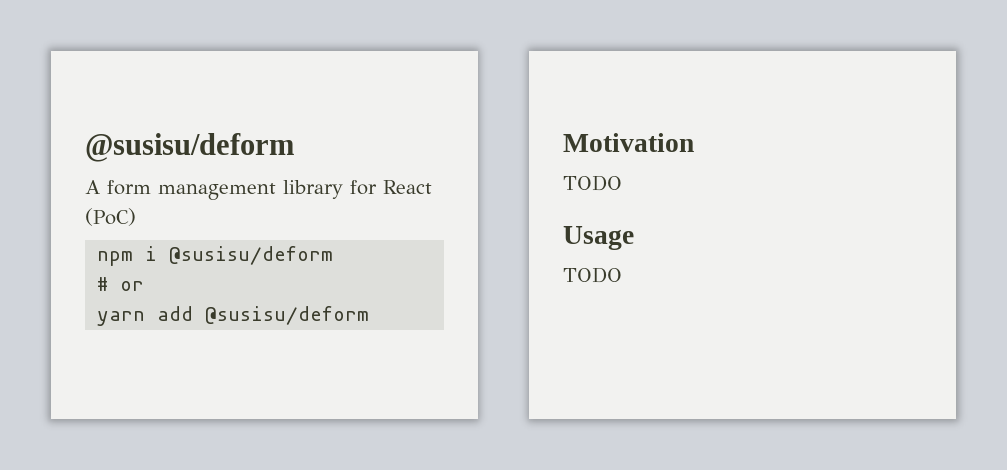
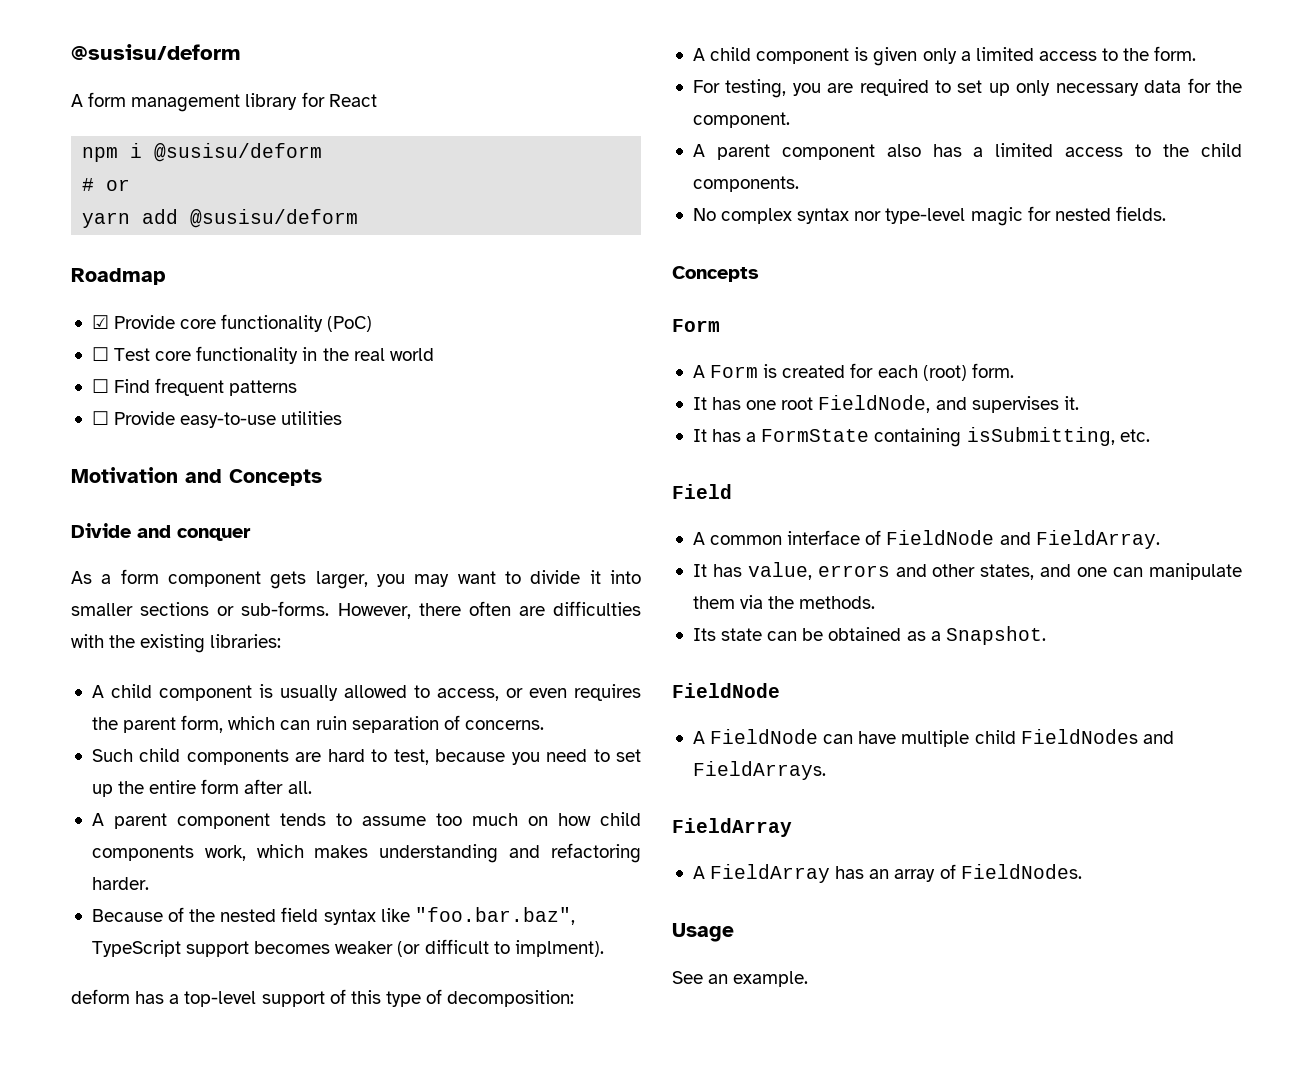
- A form management library for React (PoC)
+ A form management library for React
- Motivation
- TODO
+ Roadmap
+ ☑ Provide core functionality (PoC)
+ ☐ Test core functionality in the real world
+ ☐ Find frequent patterns
+ ☐ Provide easy-to-use utilities
+ Motivation and Concepts
+ Divide and conquer
+ As a form component gets larger, you may want to divide it into smaller sections or sub-forms. However, there often are difficulties with the existing libraries:
+ A child component is usually allowed to access, or even requires the parent form, which can ruin separation of concerns.
+ Such child components are hard to test, because you need to set up the entire form after all.
+ A parent component tends to assume too much on how child components work, which makes understanding and refactoring harder.
+ Because of the nested field syntax like "foo.bar.baz", TypeScript support becomes weaker (or difficult to implment).
+ deform has a top-level support of this type of decomposition:
+ A child component is given only a limited access to the form.
+ For testing, you are required to set up only necessary data for the component.
+ A parent component also has a limited access to the child components.
+ No complex syntax nor type-level magic for nested fields.
+ Concepts
+ Form
+ A Form is created for each (root) form.
+ It has one root FieldNode, and supervises it.
+ It has a FormState containing isSubmitting, etc.
+ Field
+ A common interface of FieldNode and FieldArray.
+ It has value, errors and other states, and one can manipulate them via the methods.
+ Its state can be obtained as a Snapshot.
+ FieldNode
+ A FieldNode can have multiple child FieldNodes and FieldArrays.
+ FieldArray
+ A FieldArray has an array of FieldNodes.
  Usage
- TODO
+ See an example.

